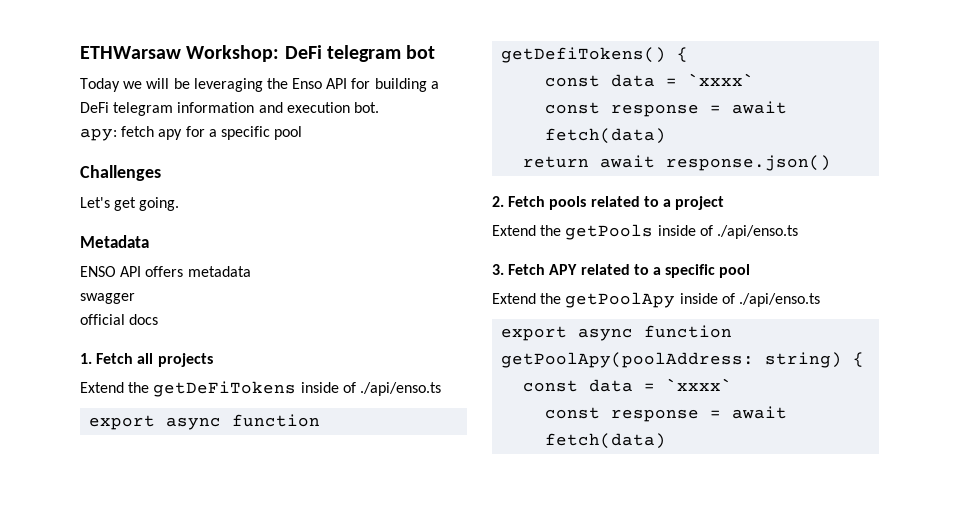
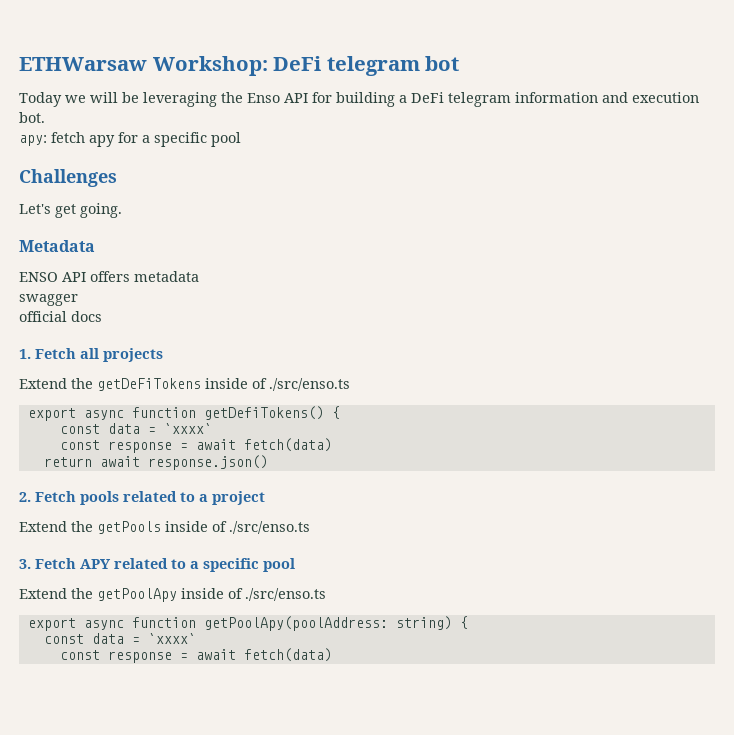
- Extend the getDeFiTokens inside of ./api/enso.ts
+ Extend the getDeFiTokens inside of ./src/enso.ts
- Extend the getPools inside of ./api/enso.ts
+ Extend the getPools inside of ./src/enso.ts
- Extend the getPoolApy inside of ./api/enso.ts
+ Extend the getPoolApy inside of ./src/enso.ts

